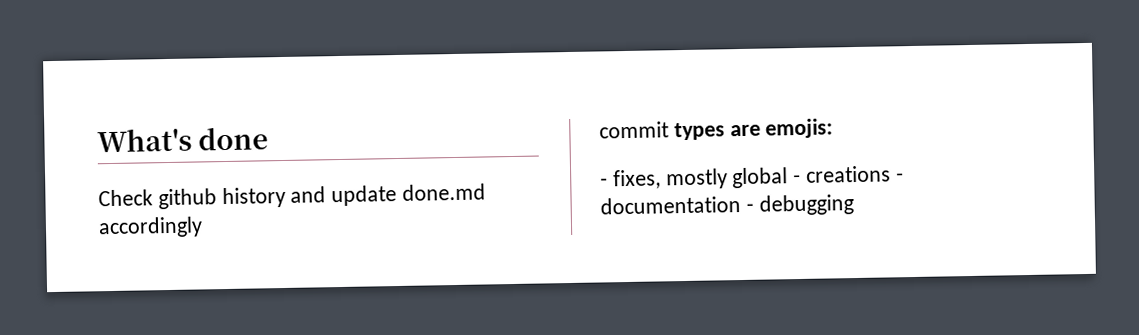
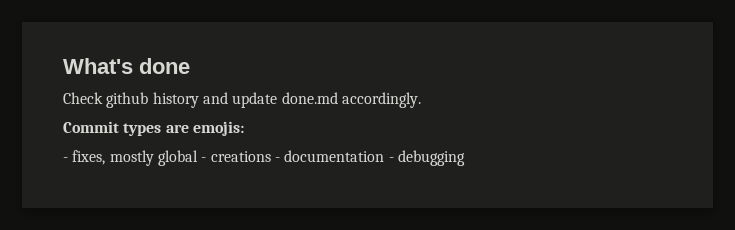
- Check github history and update done.md accordingly
- commit types are emojis:
+ Check github history and update done.md accordingly.
+ Commit types are emojis:

